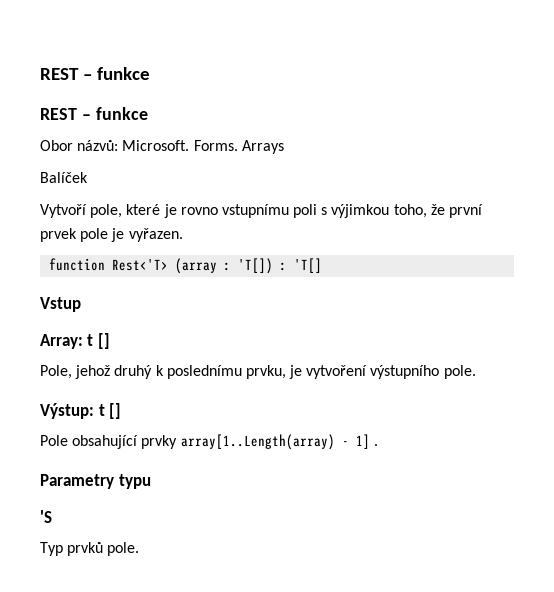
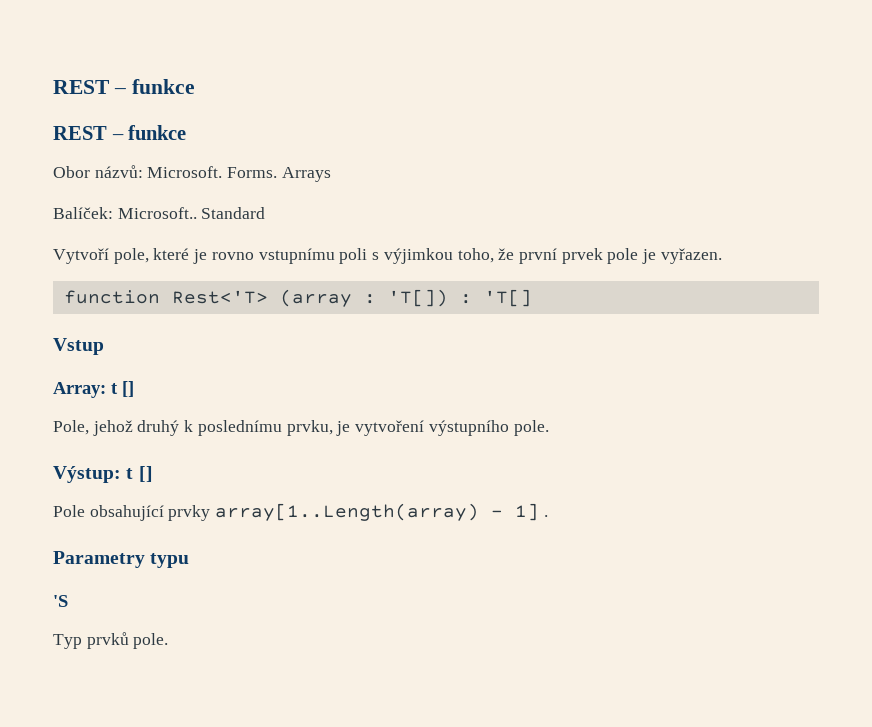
- Balíček
+ Balíček: Microsoft.. Standard

